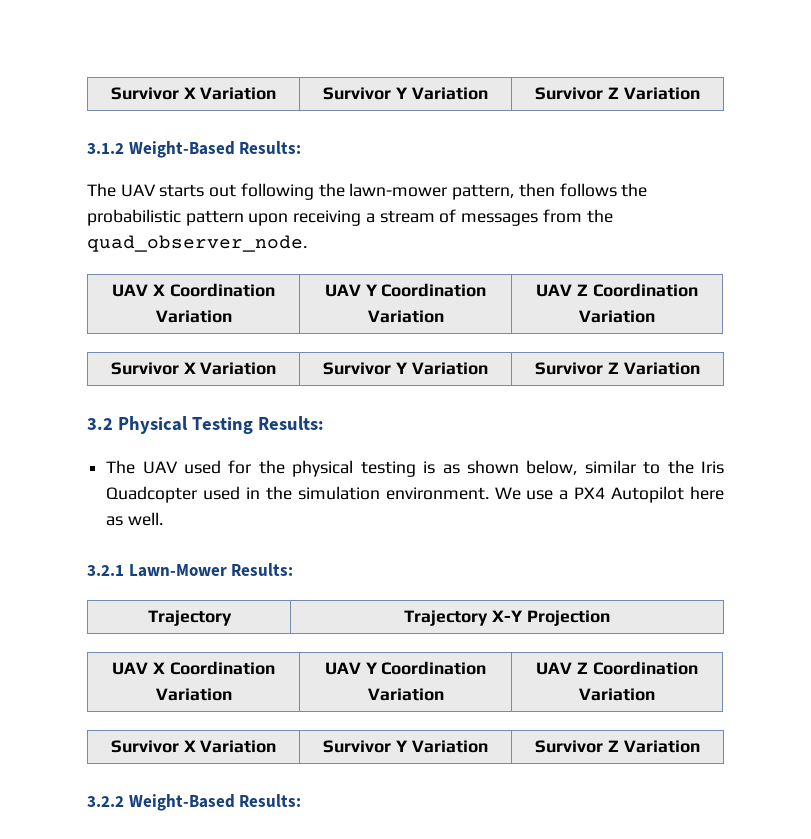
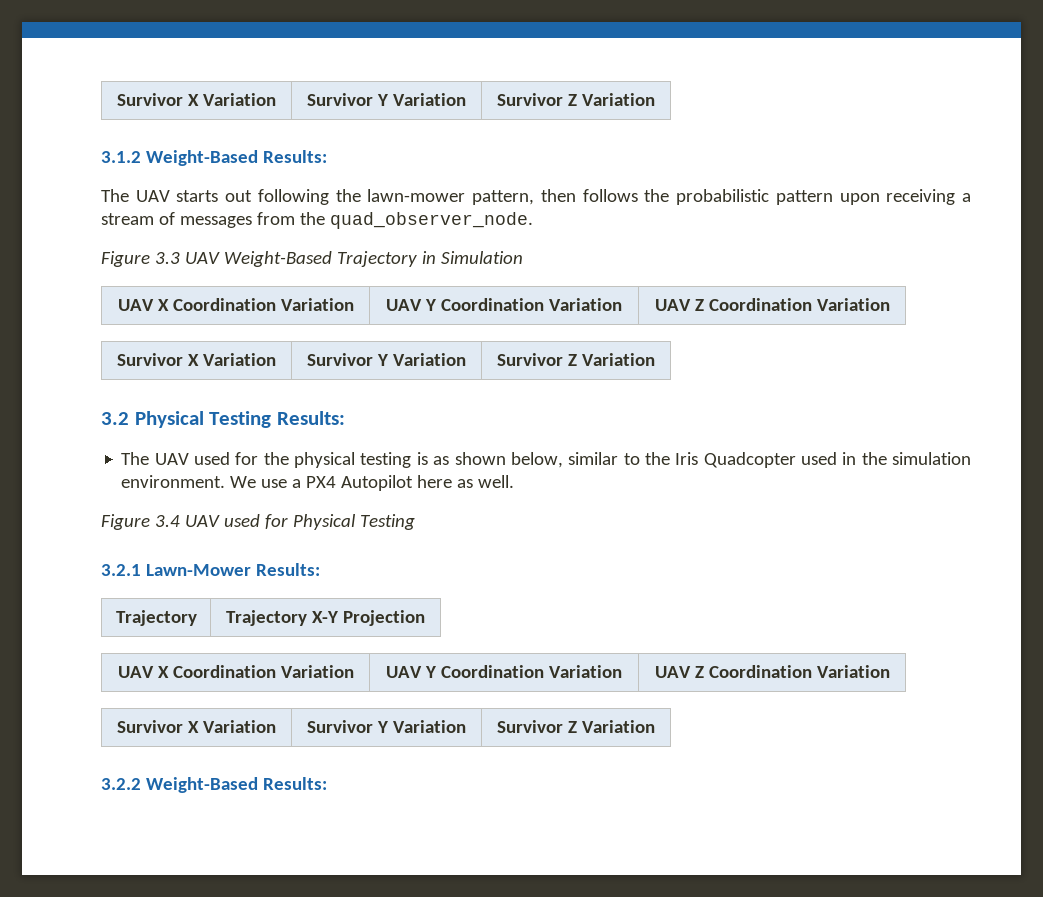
+ Figure 3.3 UAV Weight-Based Trajectory in Simulation
+ Figure 3.4 UAV used for Physical Testing

